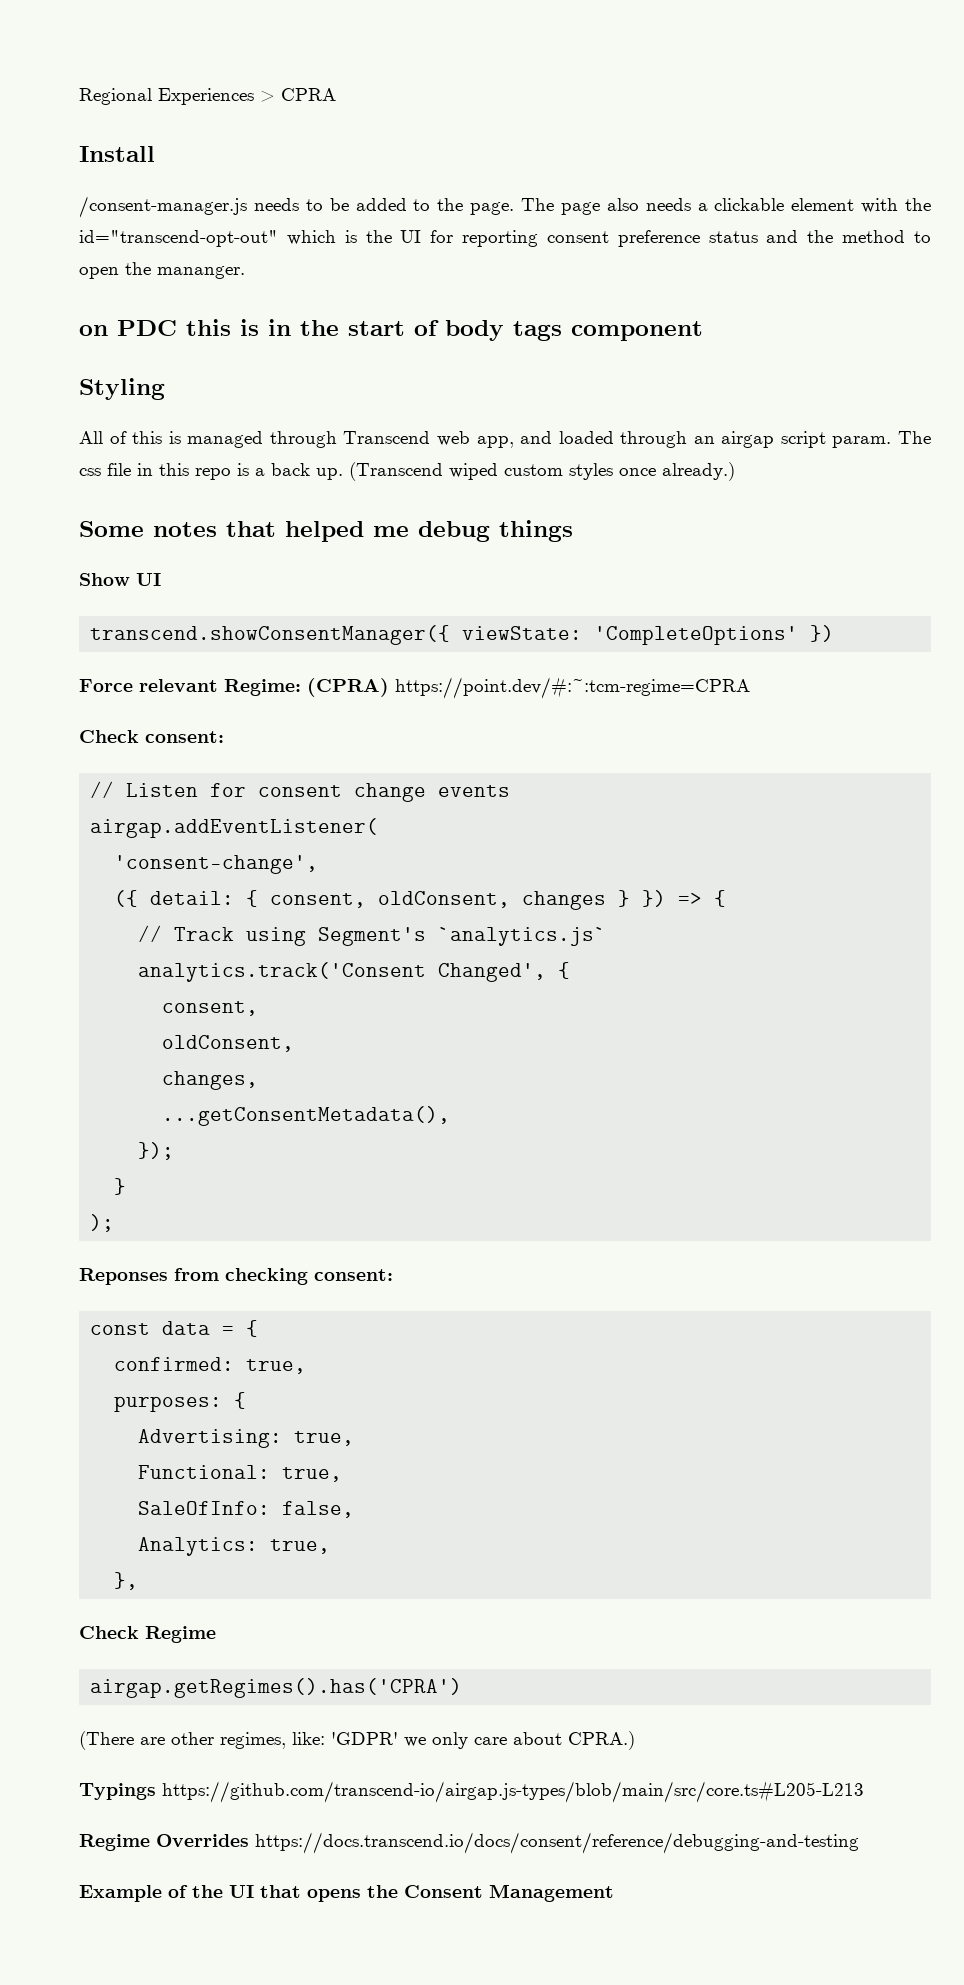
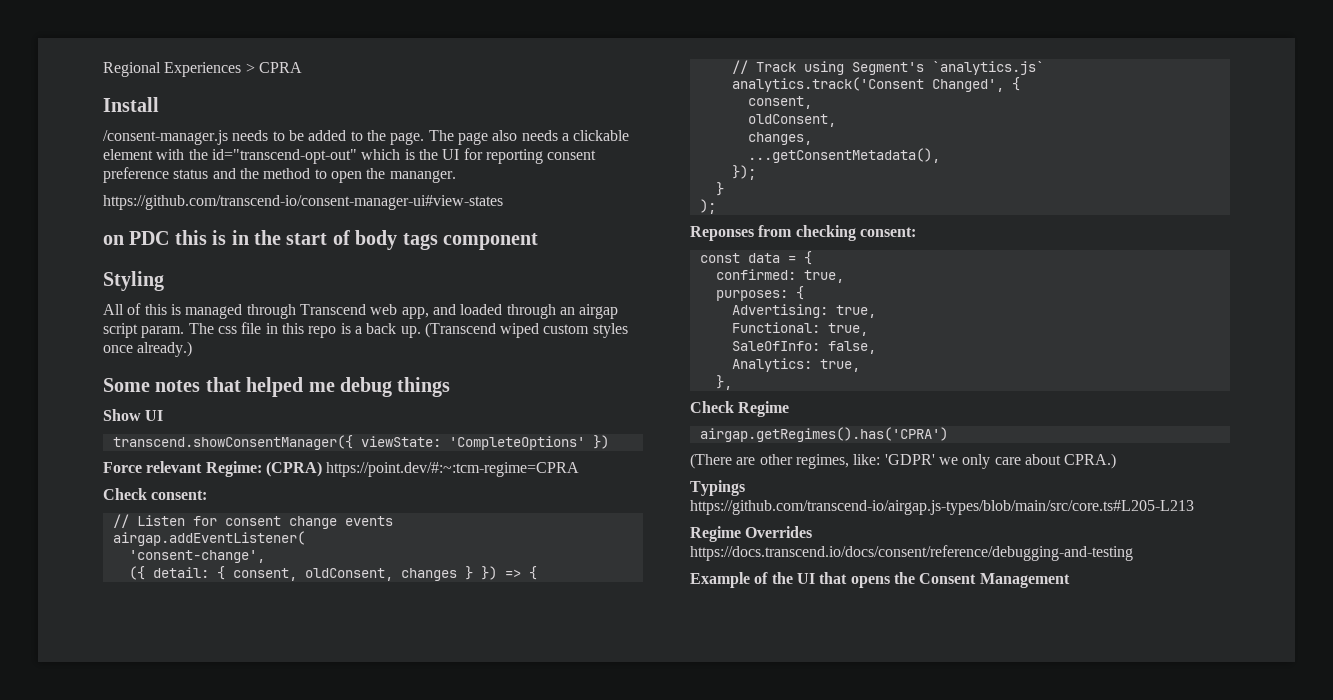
+ https://github.com/transcend-io/consent-manager-ui#view-states

